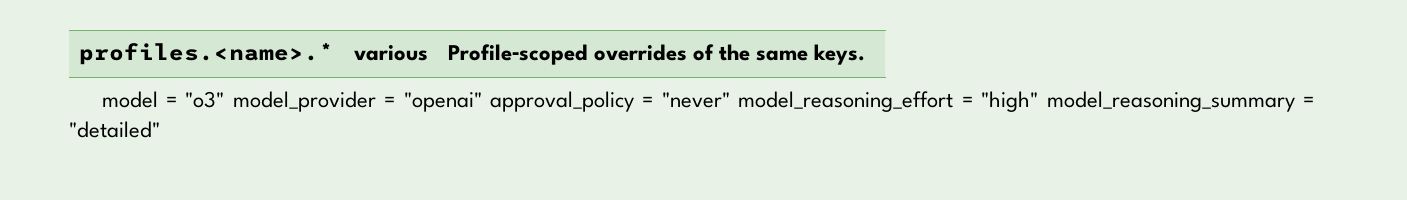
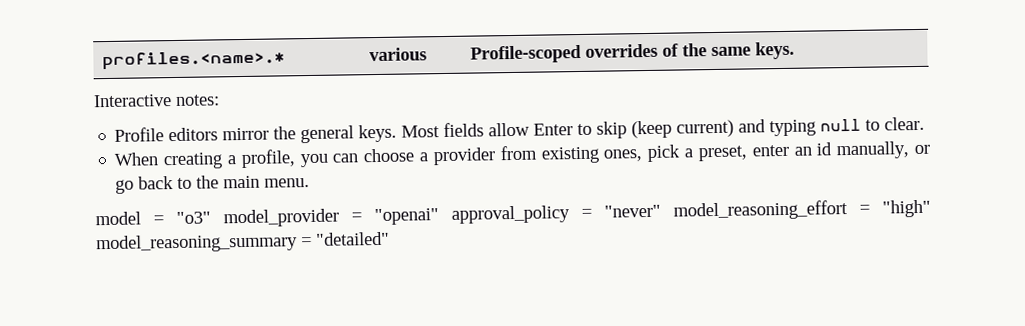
+ Interactive notes:
+ Profile editors mirror the general keys. Most fields allow Enter to skip (keep current) and typing null to clear.
+ When creating a profile, you can choose a provider from existing ones, pick a preset, enter an id manually, or go back to the main menu.

